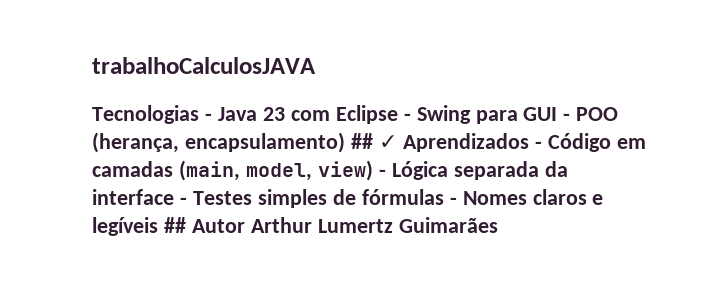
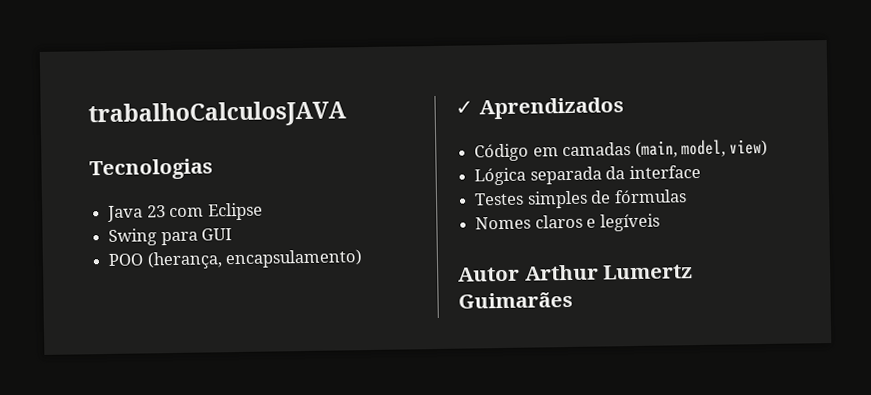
- Tecnologias - Java 23 com Eclipse - Swing para GUI - POO (herança, encapsulamento) ## ✓ Aprendizados - Código em camadas (main, model, view) - Lógica separada da interface - Testes simples de fórmulas - Nomes claros e legíveis ## Autor Arthur Lumertz Guimarães
+ Tecnologias
+ Java 23 com Eclipse
+ Swing para GUI
+ POO (herança, encapsulamento)
+ ✓ Aprendizados
+ Código em camadas (main, model, view)
+ Lógica separada da interface
+ Testes simples de fórmulas
+ Nomes claros e legíveis
+ Autor Arthur Lumertz Guimarães

